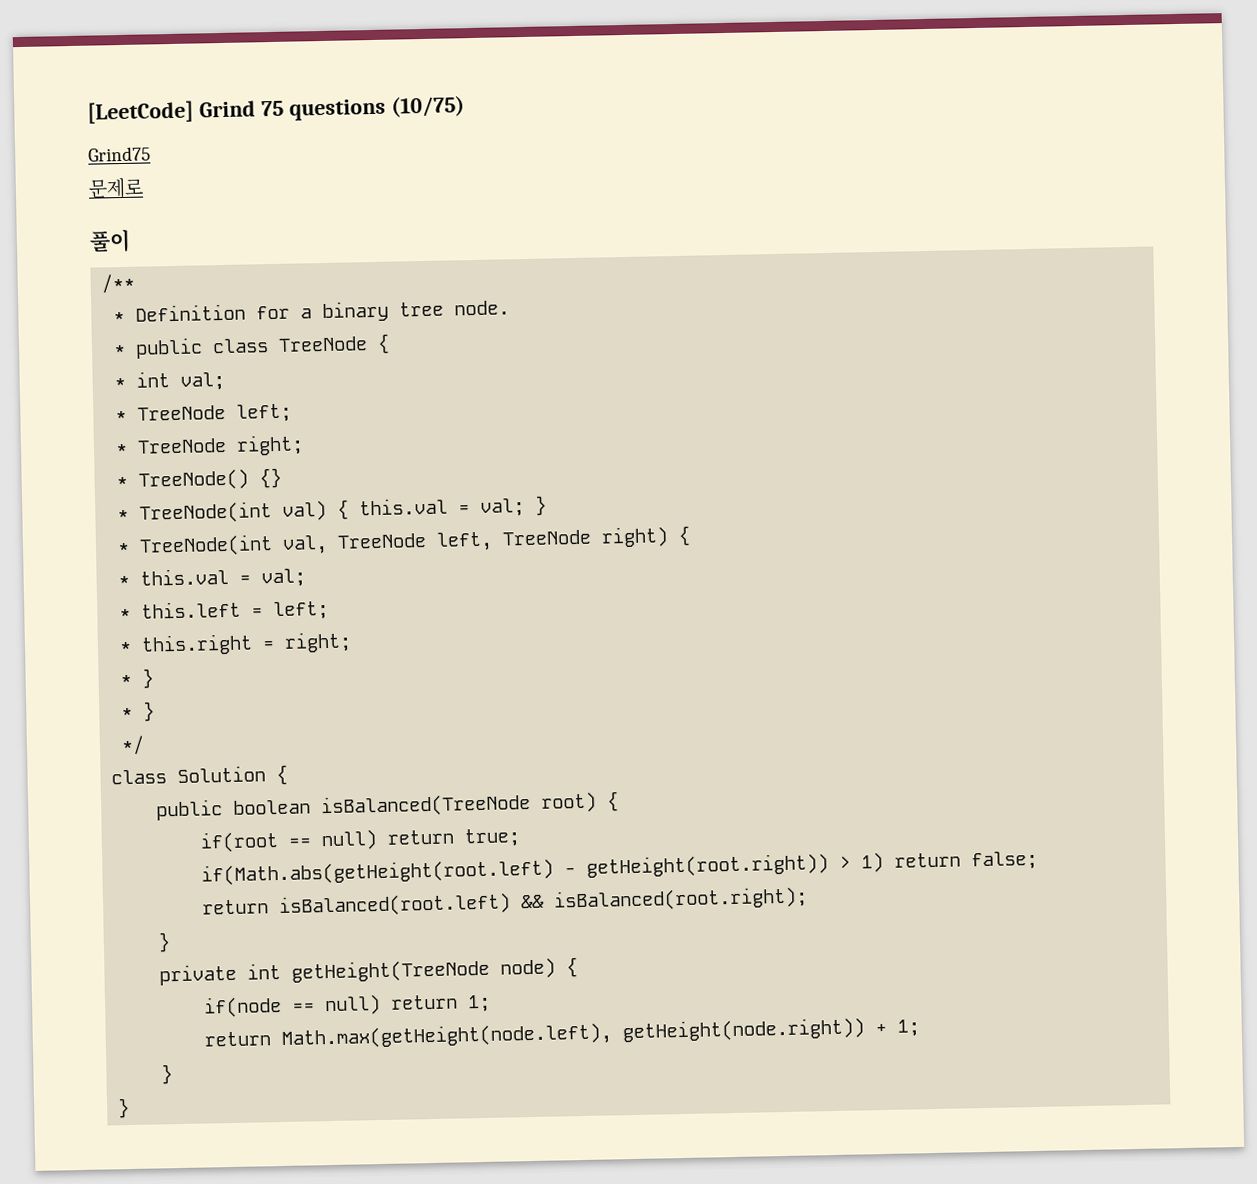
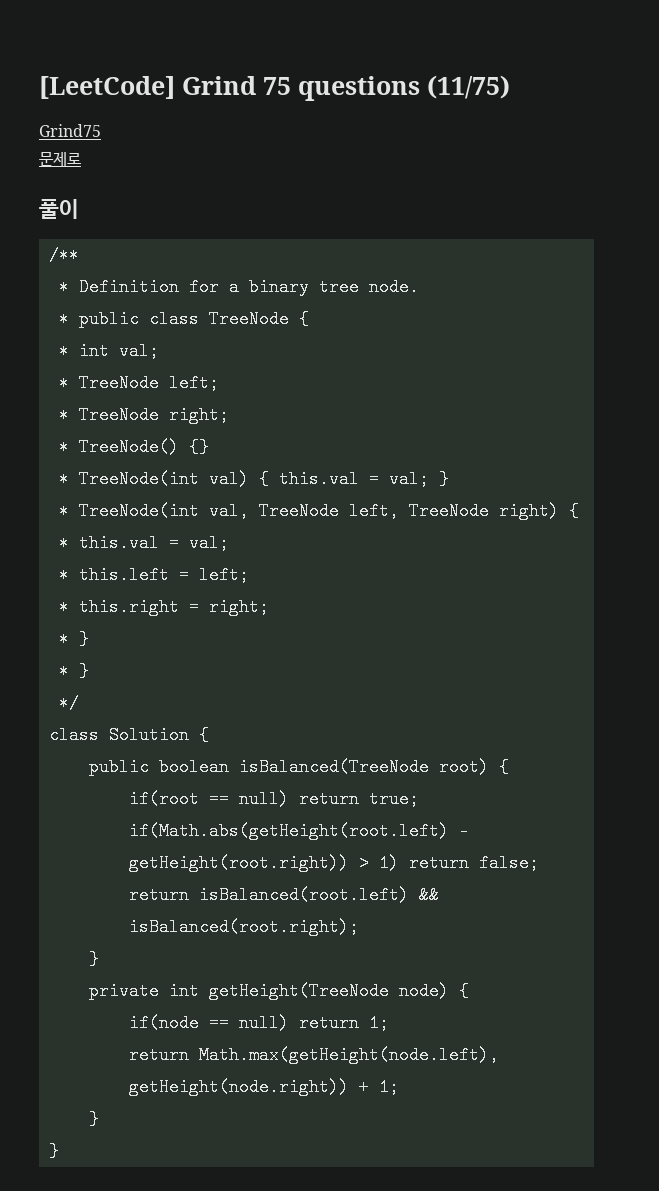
- [LeetCode] Grind 75 questions (10/75)
+ [LeetCode] Grind 75 questions (11/75)

